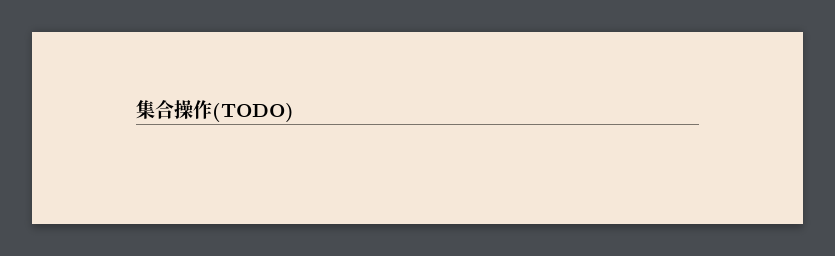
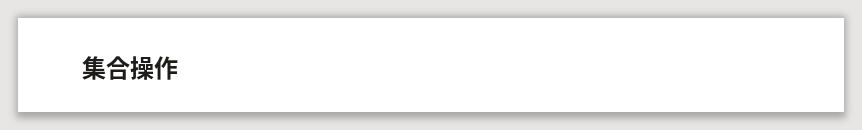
- 集合操作(TODO)
+ 集合操作

